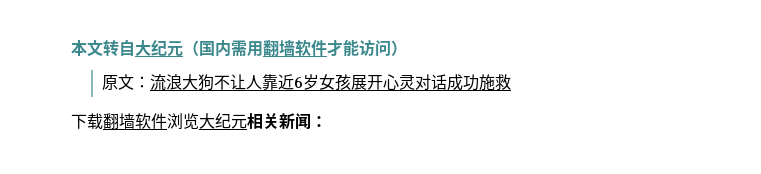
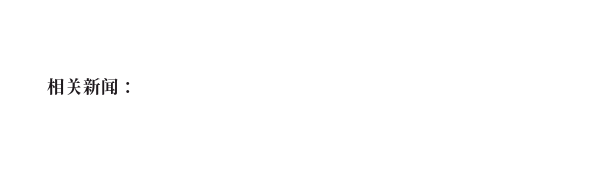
- 本文转自大纪元（国内需用翻墙软件才能访问）
- 原文：流浪大狗不让人靠近6岁女孩展开心灵对话成功施救
- 下载翻墙软件浏览大纪元相关新闻：
+ 相关新闻：

